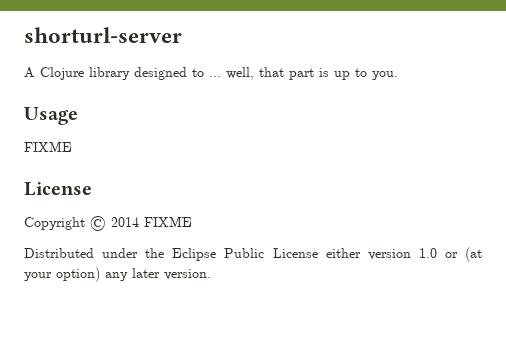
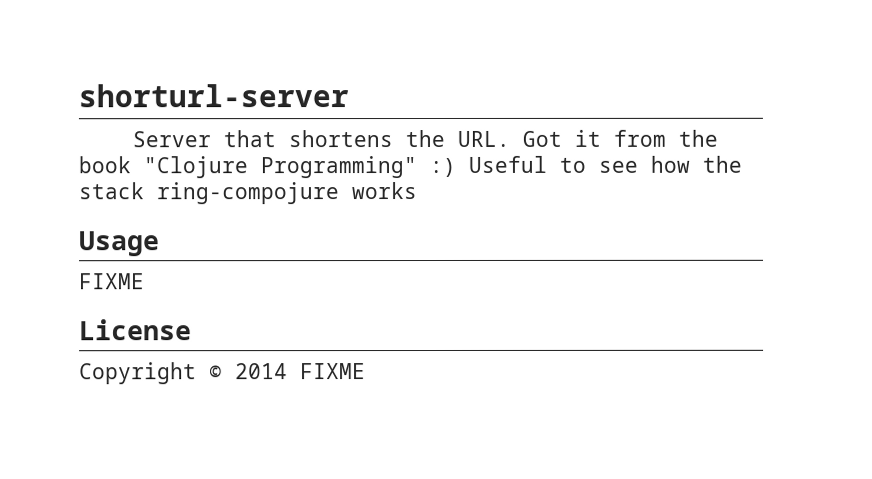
- A Clojure library designed to ... well, that part is up to you.
+ Server that shortens the URL. Got it from the book "Clojure Programming" :) Useful to see how the stack ring-compojure works
- Distributed under the Eclipse Public License either version 1.0 or (at your option) any later version.

